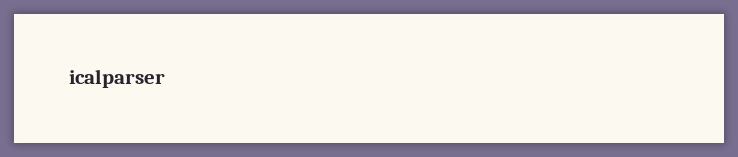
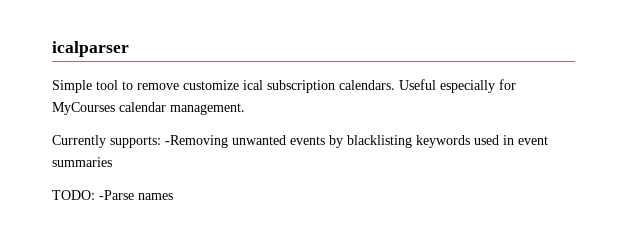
+ Simple tool to remove customize ical subscription calendars. Useful especially for MyCourses calendar management.
+ Currently supports: -Removing unwanted events by blacklisting keywords used in event summaries
+ TODO: -Parse names

